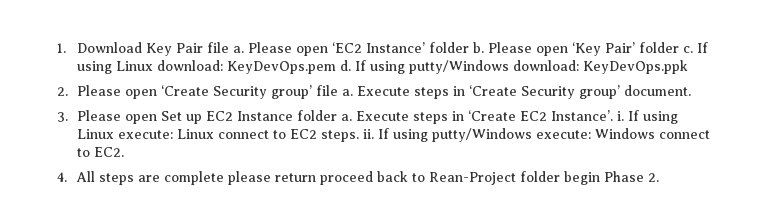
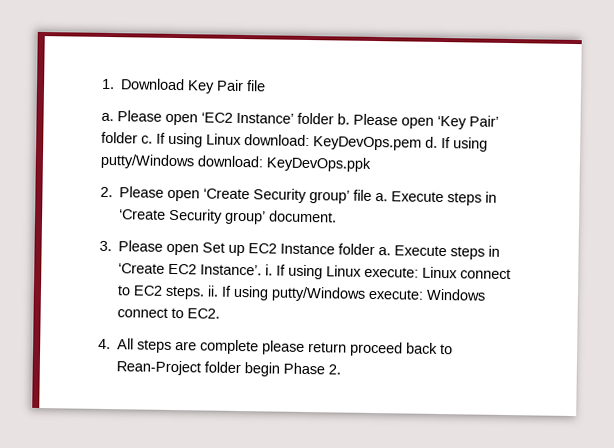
- 1. Download Key Pair file a.
+ 1. Download Key Pair file
+ a.

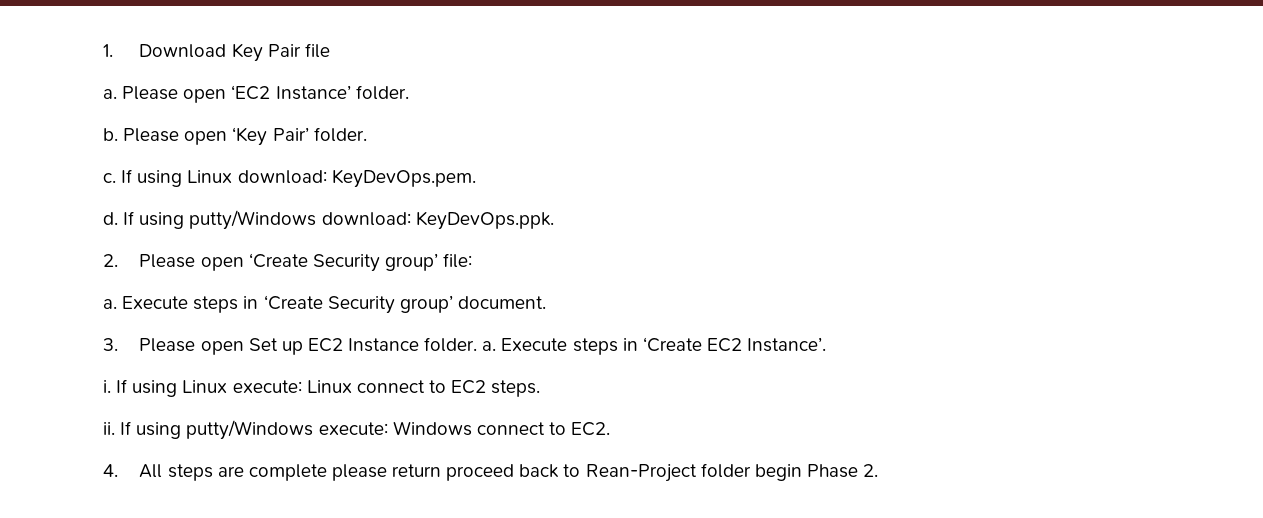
- Please open ‘EC2 Instance’ folder b.
+ Please open ‘EC2 Instance’ folder.
+ b.
- Please open ‘Key Pair’ folder c.
+ Please open ‘Key Pair’ folder.
+ c.
- If using Linux download: KeyDevOps.pem d.
+ If using Linux download: KeyDevOps.pem.
+ d.
- If using putty/Windows download: KeyDevOps.ppk
+ If using putty/Windows download: KeyDevOps.ppk.
- 2. Please open ‘Create Security group’ file a.
+ 2. Please open ‘Create Security group’ file:
+ a.
- 3. Please open Set up EC2 Instance folder a.
+ 3. Please open Set up EC2 Instance folder. a.
- Execute steps in ‘Create EC2 Instance’. i.
+ Execute steps in ‘Create EC2 Instance’.
+ i.
- If using Linux execute: Linux connect to EC2 steps. ii.
+ If using Linux execute: Linux connect to EC2 steps.
+ ii.

